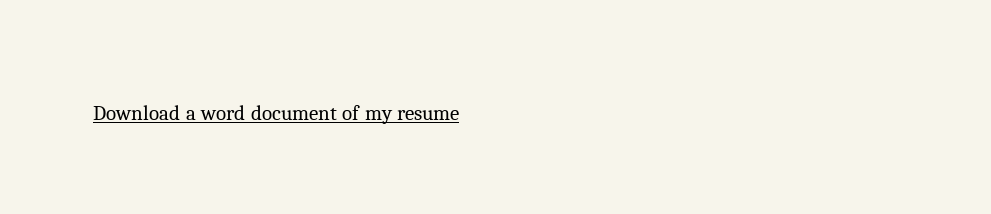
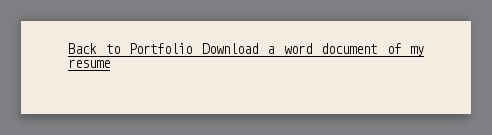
- Download a word document of my resume
+ Back to Portfolio Download a word document of my resume

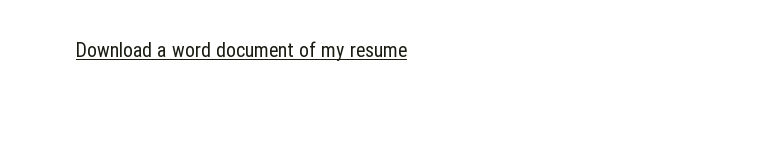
- Back to Portfolio Download a word document of my resume
+ Download a word document of my resume

